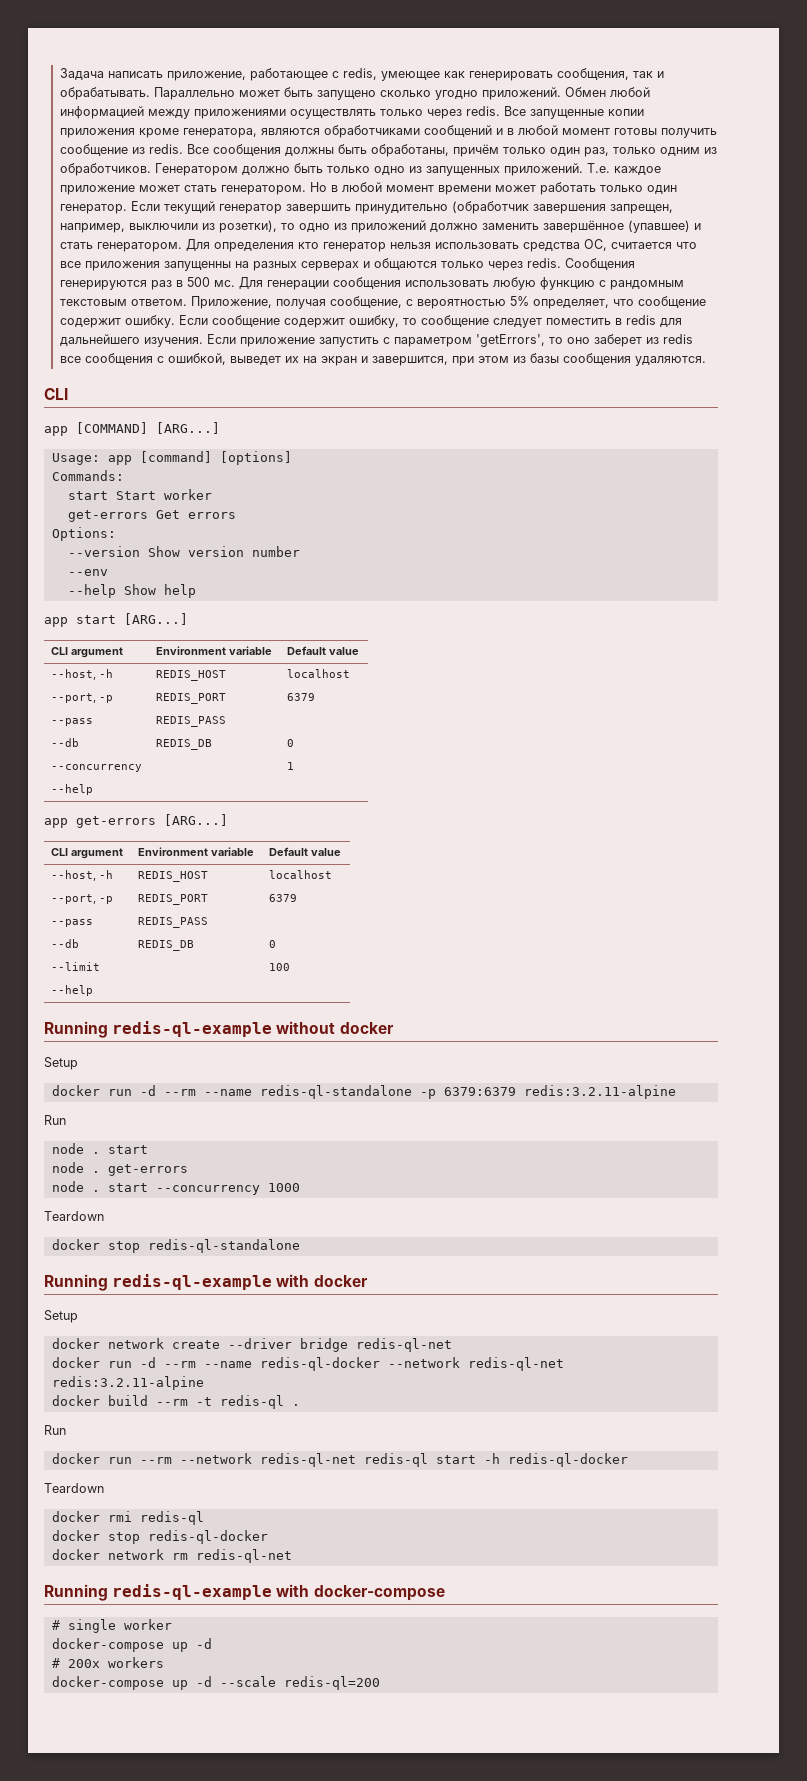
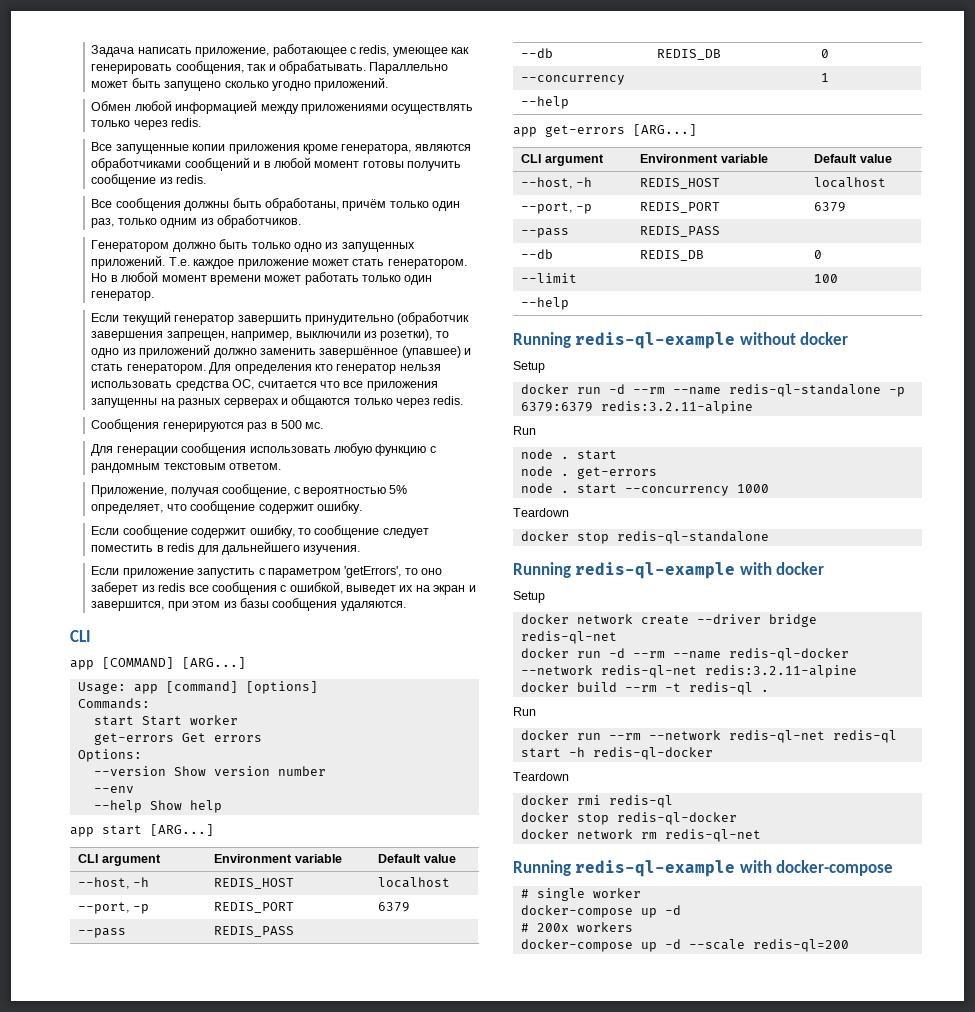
- Параллельно может быть запущено сколько угодно приложений. Обмен любой информацией между приложениями осуществлять только через redis. Все запущенные копии приложения кроме генератора, являются обработчиками сообщений и в любой момент готовы получить сообщение из redis. Все сообщения должны быть обработаны, причём только один раз, только одним из обработчиков. Генератором должно быть только одно из запущенных приложений.
+ Параллельно может быть запущено сколько угодно приложений.
+ Обмен любой информацией между приложениями осуществлять только через redis.
+ Все запущенные копии приложения кроме генератора, являются обработчиками сообщений и в любой момент готовы получить сообщение из redis.
+ Все сообщения должны быть обработаны, причём только один раз, только одним из обработчиков.
+ Генератором должно быть только одно из запущенных приложений.
- Но в любой момент времени может работать только один генератор. Если текущий генератор завершить принудительно (обработчик завершения запрещен, например, выключили из розетки), то одно из приложений должно заменить завершённое (упавшее) и стать генератором.
+ Но в любой момент времени может работать только один генератор.
+ Если текущий генератор завершить принудительно (обработчик завершения запрещен, например, выключили из розетки), то одно из приложений должно заменить завершённое (упавшее) и стать генератором.
- Для определения кто генератор нельзя использовать средства ОС, считается что все приложения запущенны на разных серверах и общаются только через redis. Сообщения генерируются раз в 500 мс. Для генерации сообщения использовать любую функцию с рандомным текстовым ответом. Приложение, получая сообщение, с вероятностью 5% определяет, что сообщение содержит ошибку. Если сообщение содержит ошибку, то сообщение следует поместить в redis для дальнейшего изучения. Если приложение запустить с параметром 'getErrors', то оно заберет из redis все сообщения с ошибкой, выведет их на экран и завершится, при этом из базы сообщения удаляются.
+ Для определения кто генератор нельзя использовать средства ОС, считается что все приложения запущенны на разных серверах и общаются только через redis.
+ Сообщения генерируются раз в 500 мс.
+ Для генерации сообщения использовать любую функцию с рандомным текстовым ответом.
+ Приложение, получая сообщение, с вероятностью 5% определяет, что сообщение содержит ошибку.
+ Если сообщение содержит ошибку, то сообщение следует поместить в redis для дальнейшего изучения.
+ Если приложение запустить с параметром 'getErrors', то оно заберет из redis все сообщения с ошибкой, выведет их на экран и завершится, при этом из базы сообщения удаляются.

